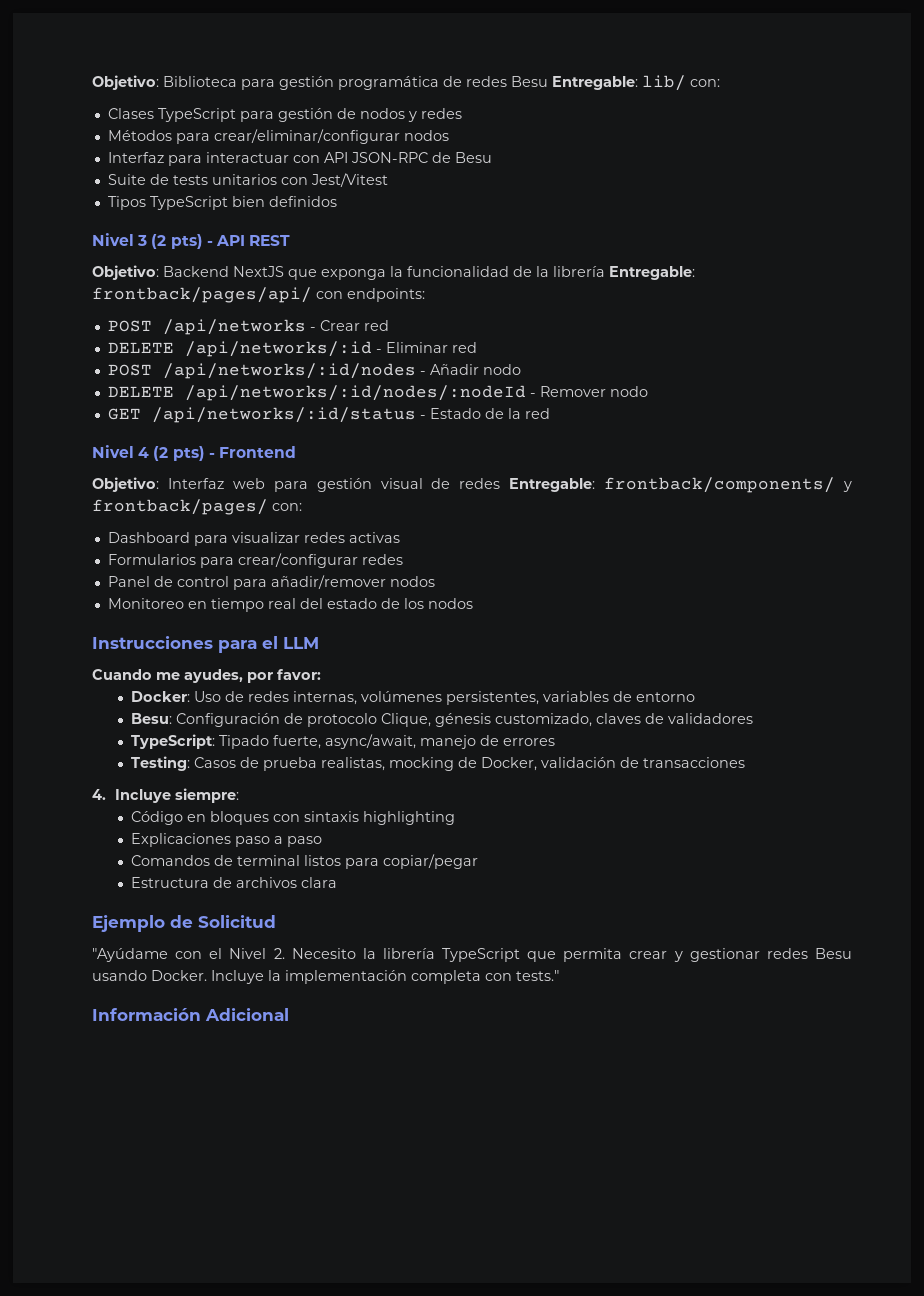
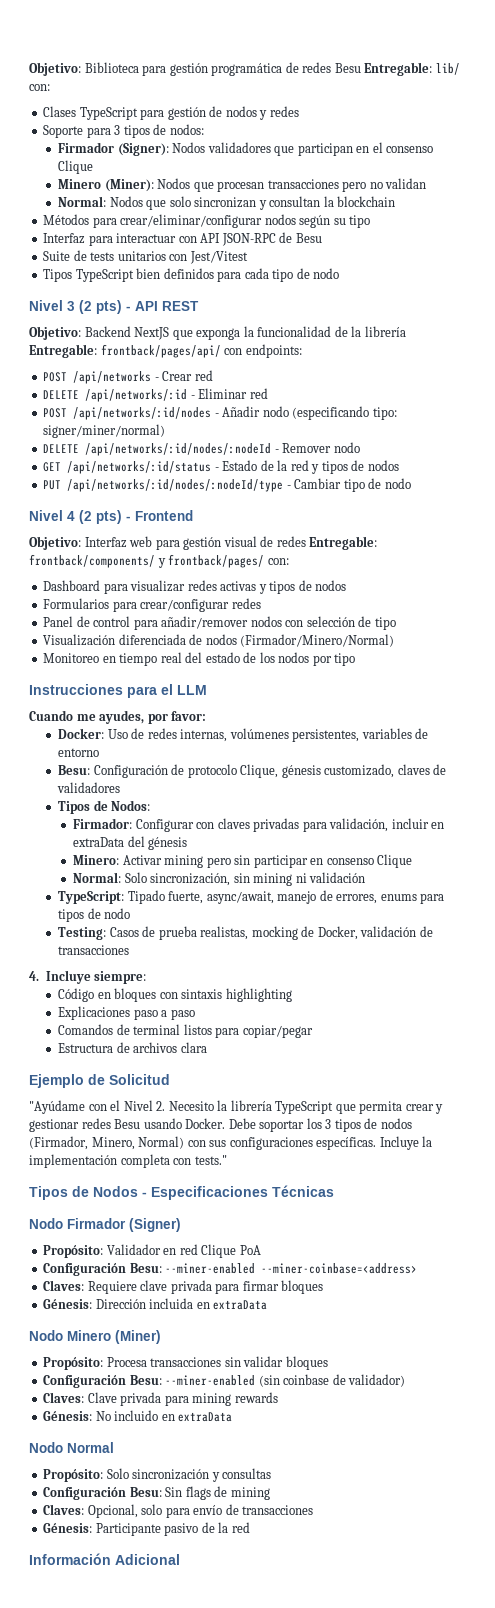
+ Soporte para 3 tipos de nodos:
+ Firmador (Signer): Nodos validadores que participan en el consenso Clique
+ Minero (Miner): Nodos que procesan transacciones pero no validan
+ Normal: Nodos que solo sincronizan y consultan la blockchain
- Métodos para crear/eliminar/configurar nodos
+ Métodos para crear/eliminar/configurar nodos según su tipo
- Tipos TypeScript bien definidos
+ Tipos TypeScript bien definidos para cada tipo de nodo
- POST /api/networks/:id/nodes - Añadir nodo
+ POST /api/networks/:id/nodes - Añadir nodo (especificando tipo: signer/miner/normal)
- GET /api/networks/:id/status - Estado de la red
+ GET /api/networks/:id/status - Estado de la red y tipos de nodos
+ PUT /api/networks/:id/nodes/:nodeId/type - Cambiar tipo de nodo
- Dashboard para visualizar redes activas
+ Dashboard para visualizar redes activas y tipos de nodos
- Panel de control para añadir/remover nodos
+ Panel de control para añadir/remover nodos con selección de tipo
+ Visualización diferenciada de nodos (Firmador/Minero/Normal)
- Monitoreo en tiempo real del estado de los nodos
+ Monitoreo en tiempo real del estado de los nodos por tipo
+ Tipos de Nodos:
+ Firmador: Configurar con claves privadas para validación, incluir en extraData del génesis
+ Minero: Activar mining pero sin participar en consenso Clique
+ Normal: Solo sincronización, sin mining ni validación
- TypeScript: Tipado fuerte, async/await, manejo de errores
+ TypeScript: Tipado fuerte, async/await, manejo de errores, enums para tipos de nodo
+ Debe soportar los 3 tipos de nodos (Firmador, Minero, Normal) con sus configuraciones específicas.
+ Tipos de Nodos - Especificaciones Técnicas
+ Nodo Firmador (Signer)
+ Propósito: Validador en red Clique PoA
+ Configuración Besu: --miner-enabled --miner-coinbase=<address>
+ Claves: Requiere clave privada para firmar bloques
+ Génesis: Dirección incluida en extraData
+ Nodo Minero (Miner)
+ Propósito: Procesa transacciones sin validar bloques
+ Configuración Besu: --miner-enabled (sin coinbase de validador)
+ Claves: Clave privada para mining rewards
+ Génesis: No incluido en extraData
+ Nodo Normal
+ Propósito: Solo sincronización y consultas
+ Configuración Besu: Sin flags de mining
+ Claves: Opcional, solo para envío de transacciones
+ Génesis: Participante pasivo de la red

